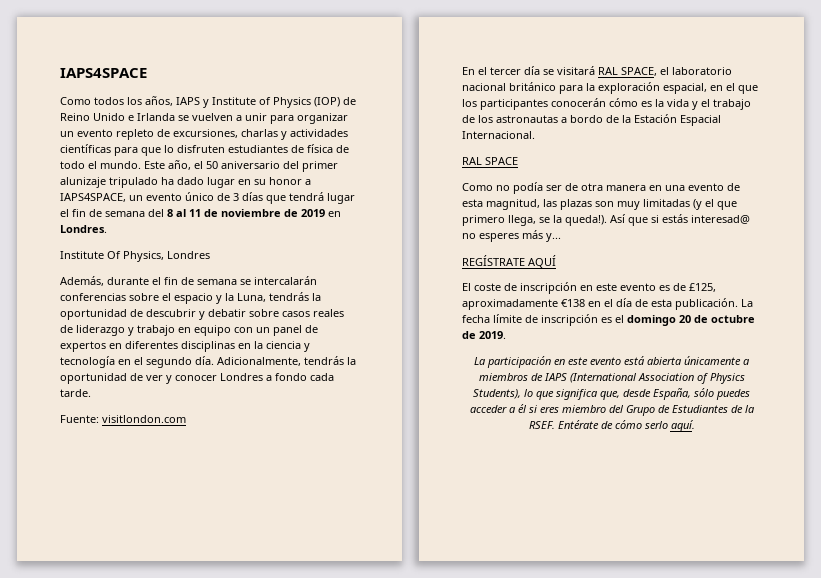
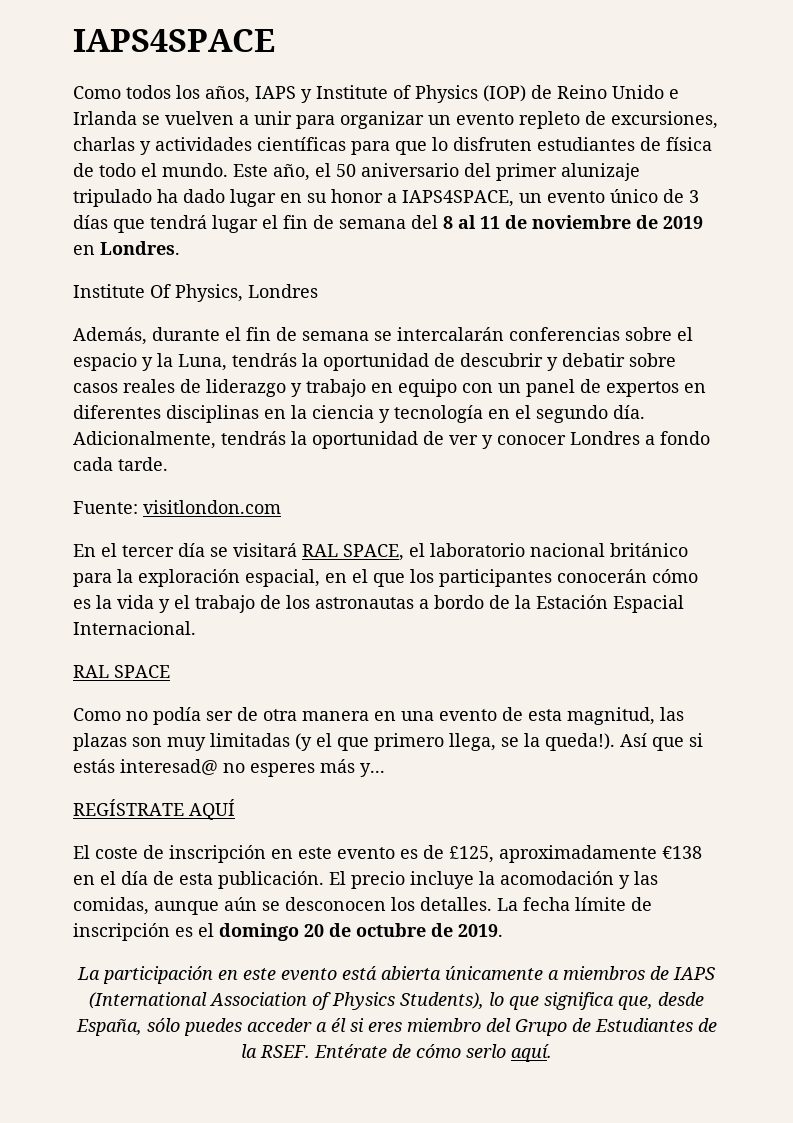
+ El precio incluye la acomodación y las comidas, aunque aún se desconocen los detalles.

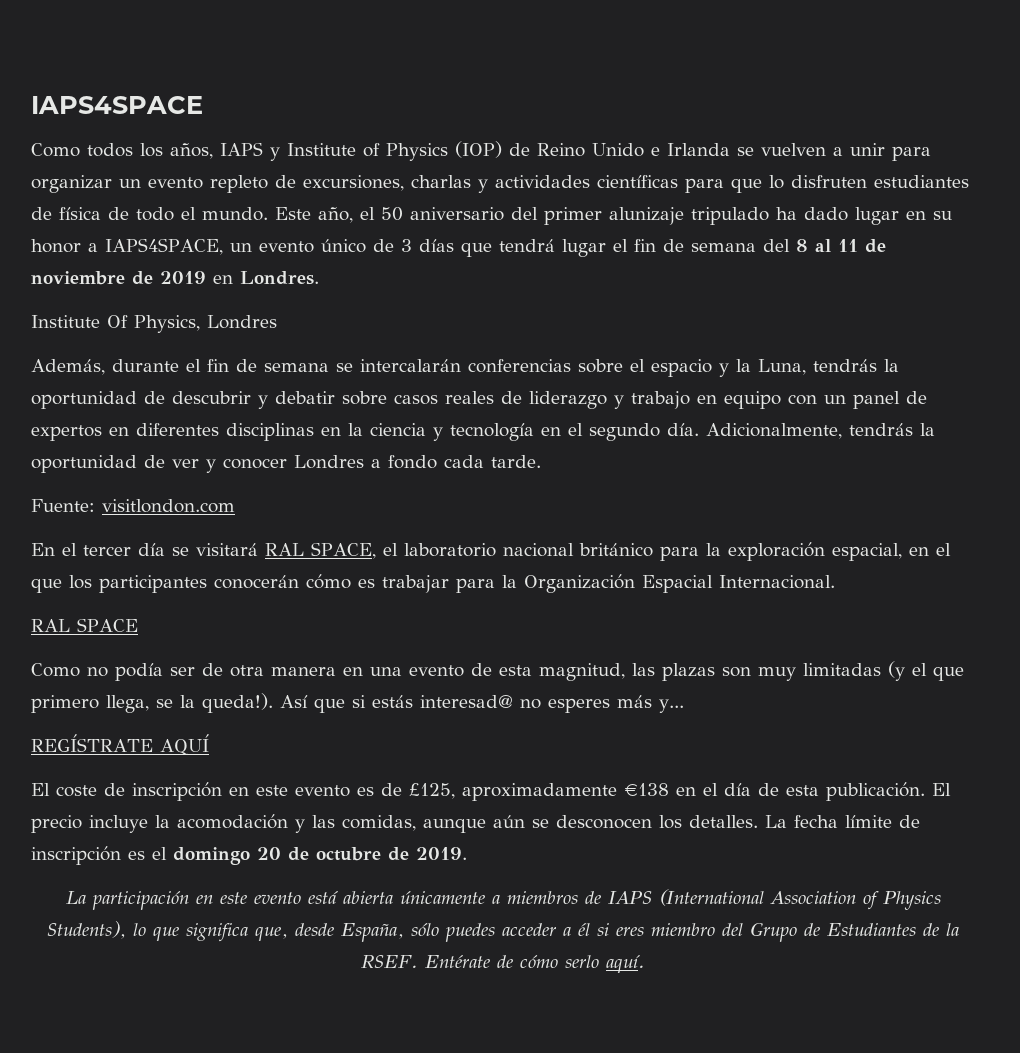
- En el tercer día se visitará RAL SPACE, el laboratorio nacional británico para la exploración espacial, en el que los participantes conocerán cómo es la vida y el trabajo de los astronautas a bordo de la Estación Espacial Internacional.
+ En el tercer día se visitará RAL SPACE, el laboratorio nacional británico para la exploración espacial, en el que los participantes conocerán cómo es trabajar para la Organización Espacial Internacional.

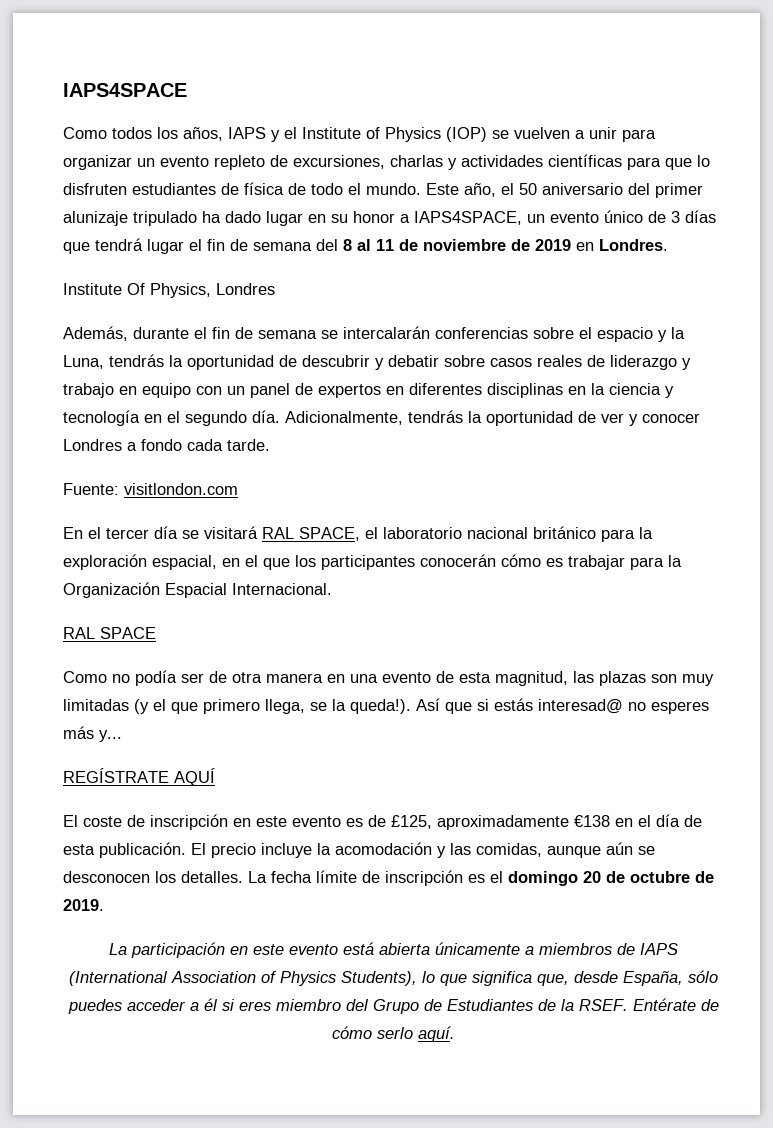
- Como todos los años, IAPS y Institute of Physics (IOP) de Reino Unido e Irlanda se vuelven a unir para organizar un evento repleto de excursiones, charlas y actividades científicas para que lo disfruten estudiantes de física de todo el mundo.
+ Como todos los años, IAPS y el Institute of Physics (IOP) se vuelven a unir para organizar un evento repleto de excursiones, charlas y actividades científicas para que lo disfruten estudiantes de física de todo el mundo.

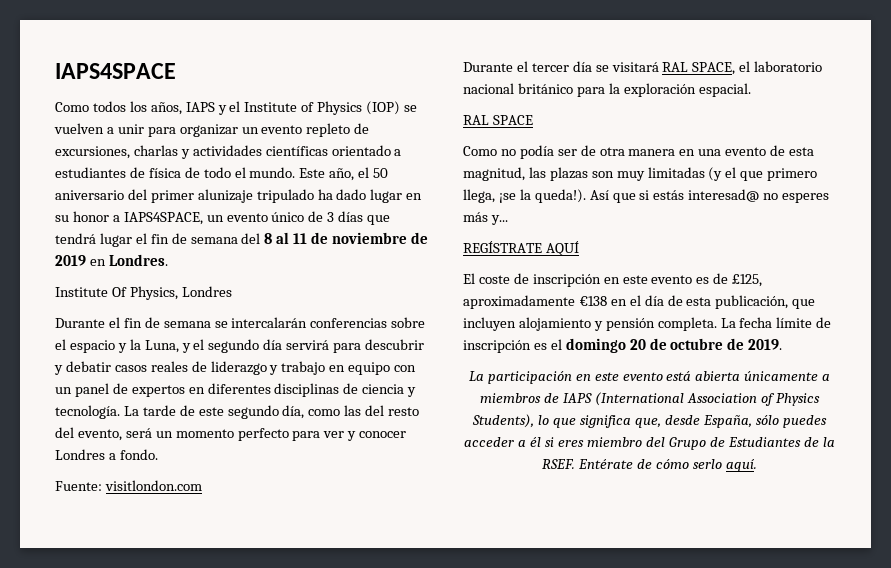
- Como todos los años, IAPS y el Institute of Physics (IOP) se vuelven a unir para organizar un evento repleto de excursiones, charlas y actividades científicas para que lo disfruten estudiantes de física de todo el mundo.
+ Como todos los años, IAPS y el Institute of Physics (IOP) se vuelven a unir para organizar un evento repleto de excursiones, charlas y actividades científicas orientado a estudiantes de física de todo el mundo.
- Además, durante el fin de semana se intercalarán conferencias sobre el espacio y la Luna, tendrás la oportunidad de descubrir y debatir sobre casos reales de liderazgo y trabajo en equipo con un panel de expertos en diferentes disciplinas en la ciencia y tecnología en el segundo día. Adicionalmente, tendrás la oportunidad de ver y conocer Londres a fondo cada tarde.
+ Durante el fin de semana se intercalarán conferencias sobre el espacio y la Luna, y el segundo día servirá para descubrir y debatir casos reales de liderazgo y trabajo en equipo con un panel de expertos en diferentes disciplinas de ciencia y tecnología. La tarde de este segundo día, como las del resto del evento, será un momento perfecto para ver y conocer Londres a fondo.
- En el tercer día se visitará RAL SPACE, el laboratorio nacional británico para la exploración espacial, en el que los participantes conocerán cómo es trabajar para la Organización Espacial Internacional.
+ Durante el tercer día se visitará RAL SPACE, el laboratorio nacional británico para la exploración espacial.
- Como no podía ser de otra manera en una evento de esta magnitud, las plazas son muy limitadas (y el que primero llega, se la queda!).
+ Como no podía ser de otra manera en una evento de esta magnitud, las plazas son muy limitadas (y el que primero llega, ¡se la queda!).
- El coste de inscripción en este evento es de £125, aproximadamente €138 en el día de esta publicación. El precio incluye la acomodación y las comidas, aunque aún se desconocen los detalles.
+ El coste de inscripción en este evento es de £125, aproximadamente €138 en el día de esta publicación, que incluyen alojamiento y pensión completa.

